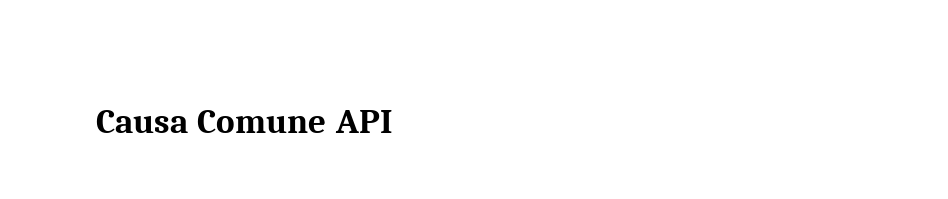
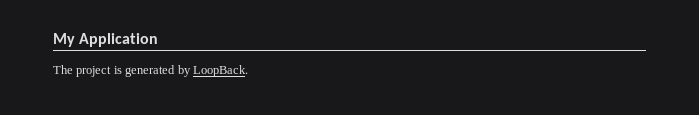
- Causa Comune API
+ My Application
+ The project is generated by LoopBack.

